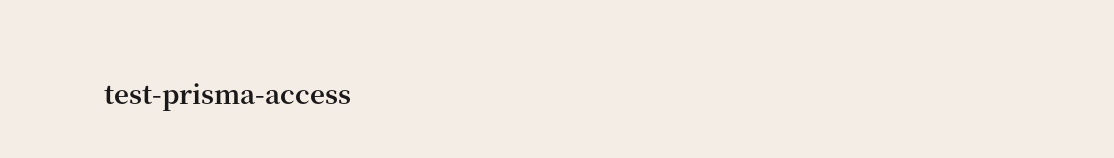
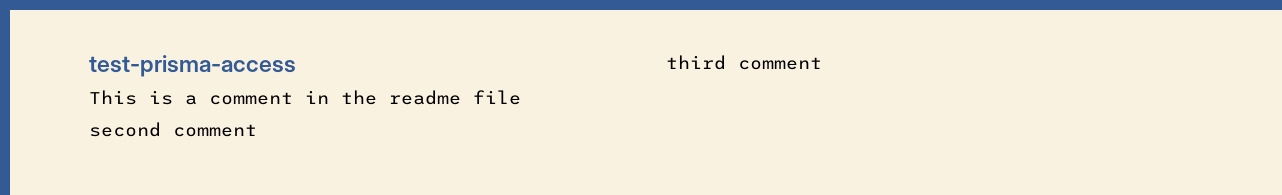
+ This is a comment in the readme file
+ second comment
+ third comment

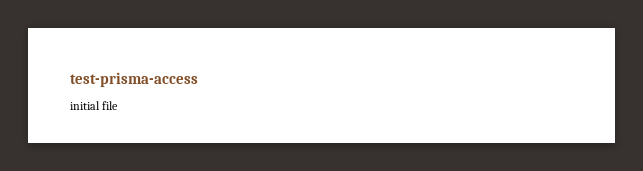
- This is a comment in the readme file
- second comment
- third comment
+ initial file

